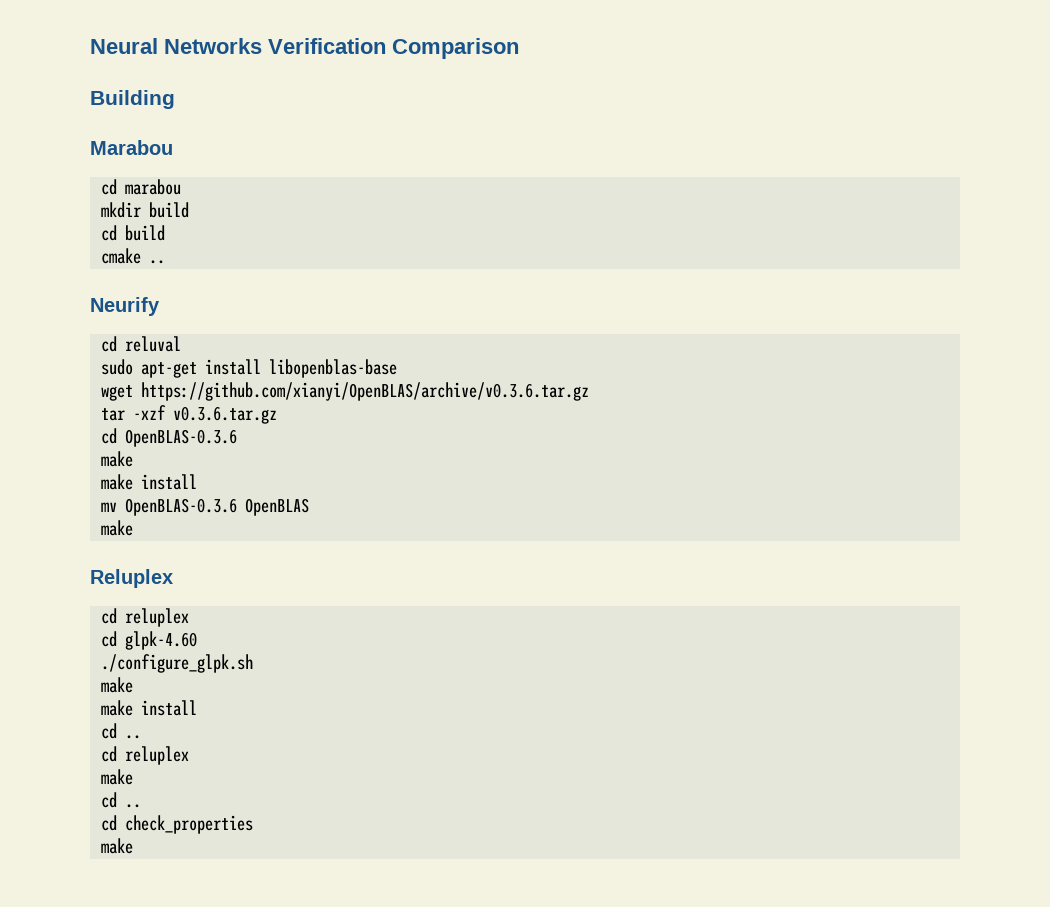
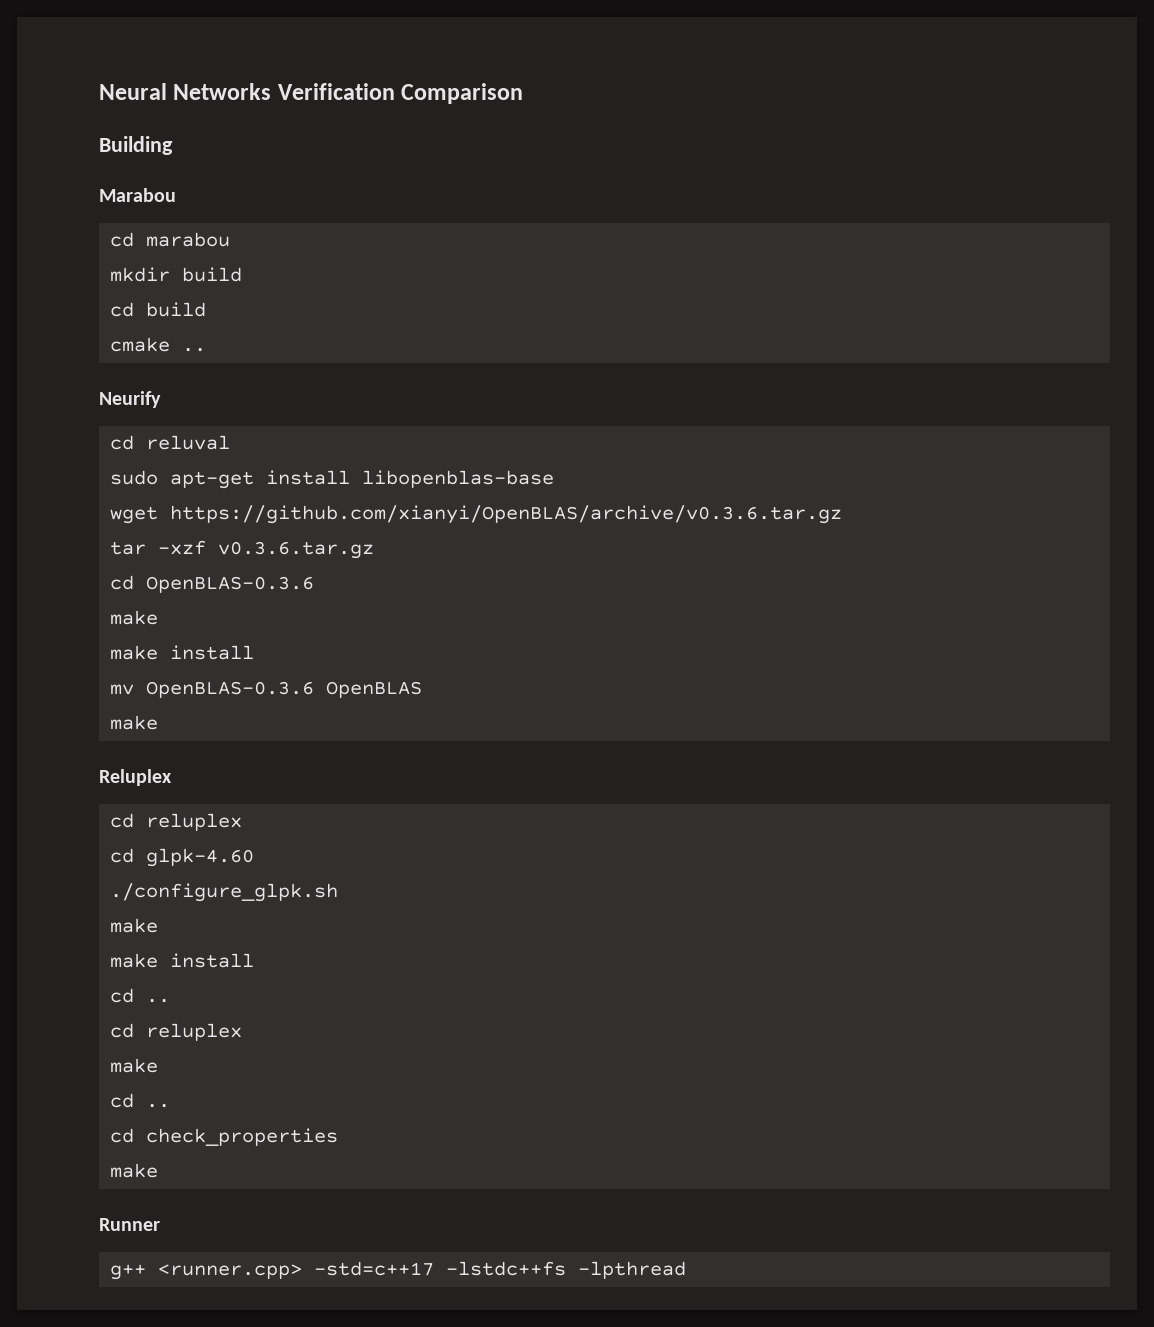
+ Runner
+ g++ <runner.cpp> -std=c++17 -lstdc++fs -lpthread

